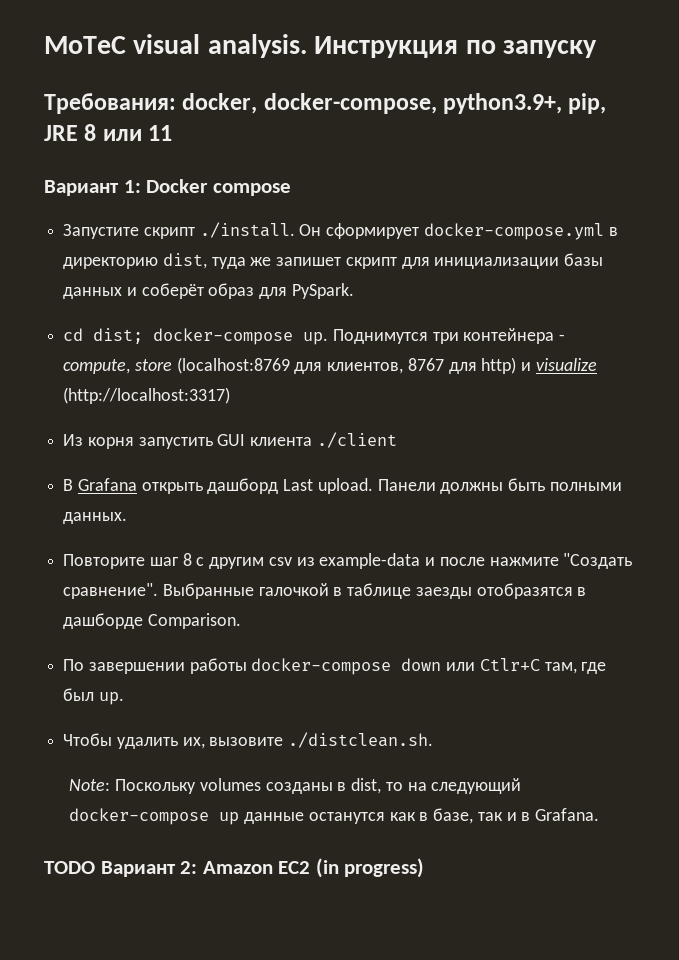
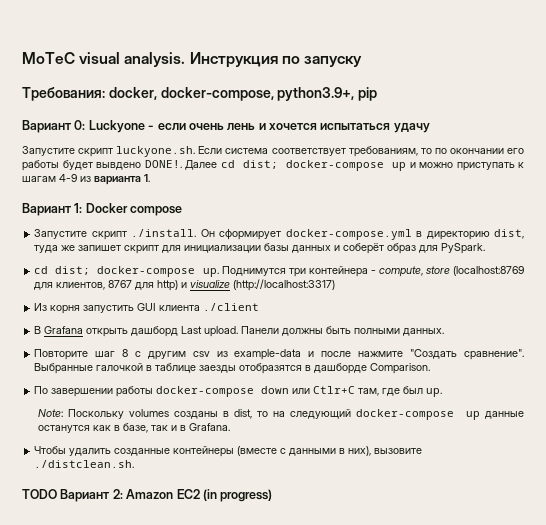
- Требования: docker, docker-compose, python3.9+, pip, JRE 8 или 11
+ Требования: docker, docker-compose, python3.9+, pip
+ Вариант 0: Luckyone - если очень лень и хочется испытаться удачу
+ Запустите скрипт luckyone.sh. Если система соответствует требованиям, то по окончании его работы будет вывдено DONE!. Далее cd dist; docker-compose up и можно приступать к шагам 4-9 из варианта 1.
- Чтобы удалить их, вызовите ./distclean.sh.
+ Чтобы удалить созданные контейнеры (вместе с данными в них), вызовите ./distclean.sh.

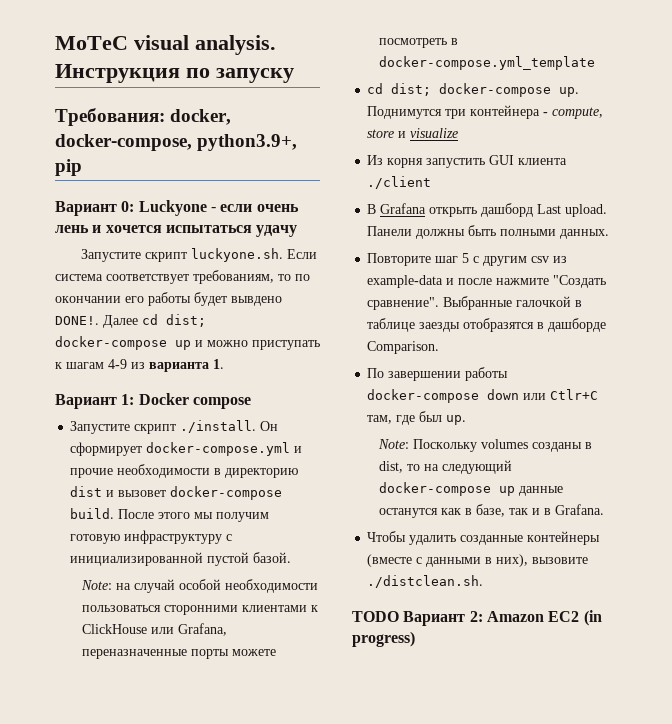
- Запустите скрипт ./install. Он сформирует docker-compose.yml в директорию dist, туда же запишет скрипт для инициализации базы данных и соберёт образ для PySpark.
+ Запустите скрипт ./install. Он сформирует docker-compose.yml и прочие необходимости в директорию dist и вызовет docker-compose build. После этого мы получим готовую инфраструктуру с инициализированной пустой базой.
+ Note: на случай особой необходимости пользоваться сторонними клиентами к ClickHouse или Grafana, переназначенные порты можете посмотреть в docker-compose.yml_template
- Поднимутся три контейнера - compute, store (localhost:8769 для клиентов, 8767 для http) и visualize (http://localhost:3317)
+ Поднимутся три контейнера - compute, store и visualize
- Повторите шаг 8 с другим csv из example-data и после нажмите "Создать сравнение".
+ Повторите шаг 5 с другим csv из example-data и после нажмите "Создать сравнение".

